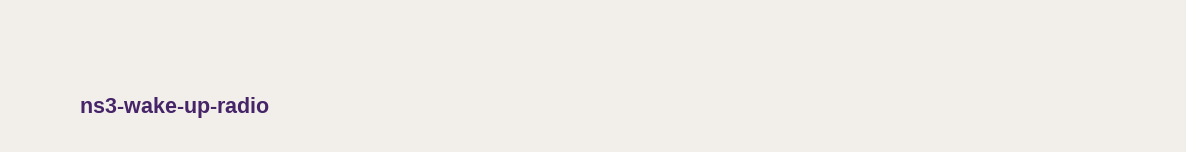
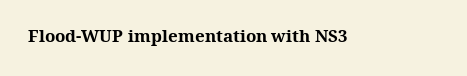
- ns3-wake-up-radio
+ Flood-WUP implementation with NS3

